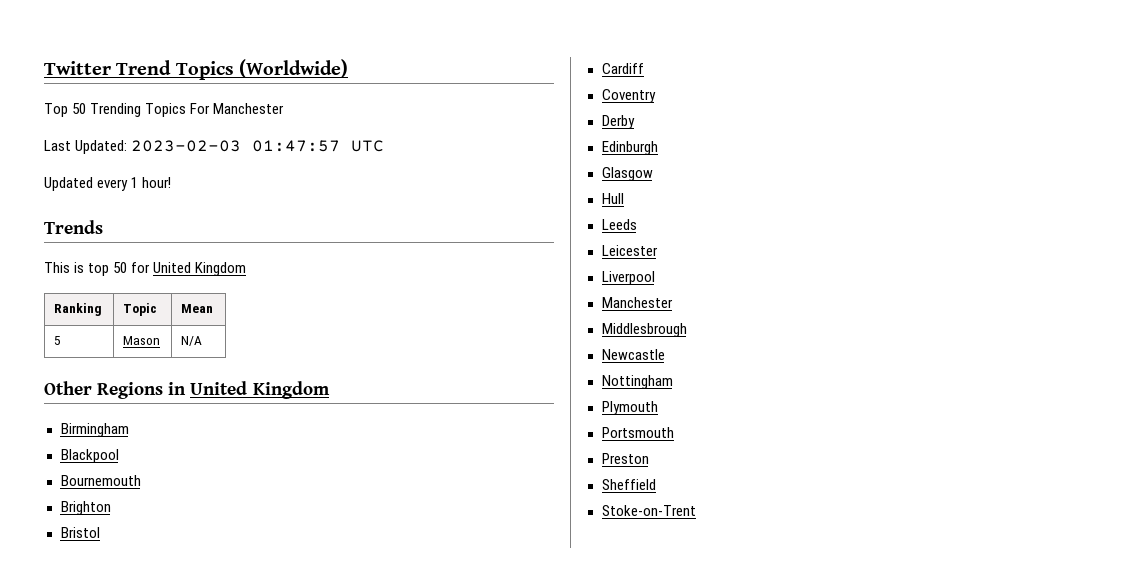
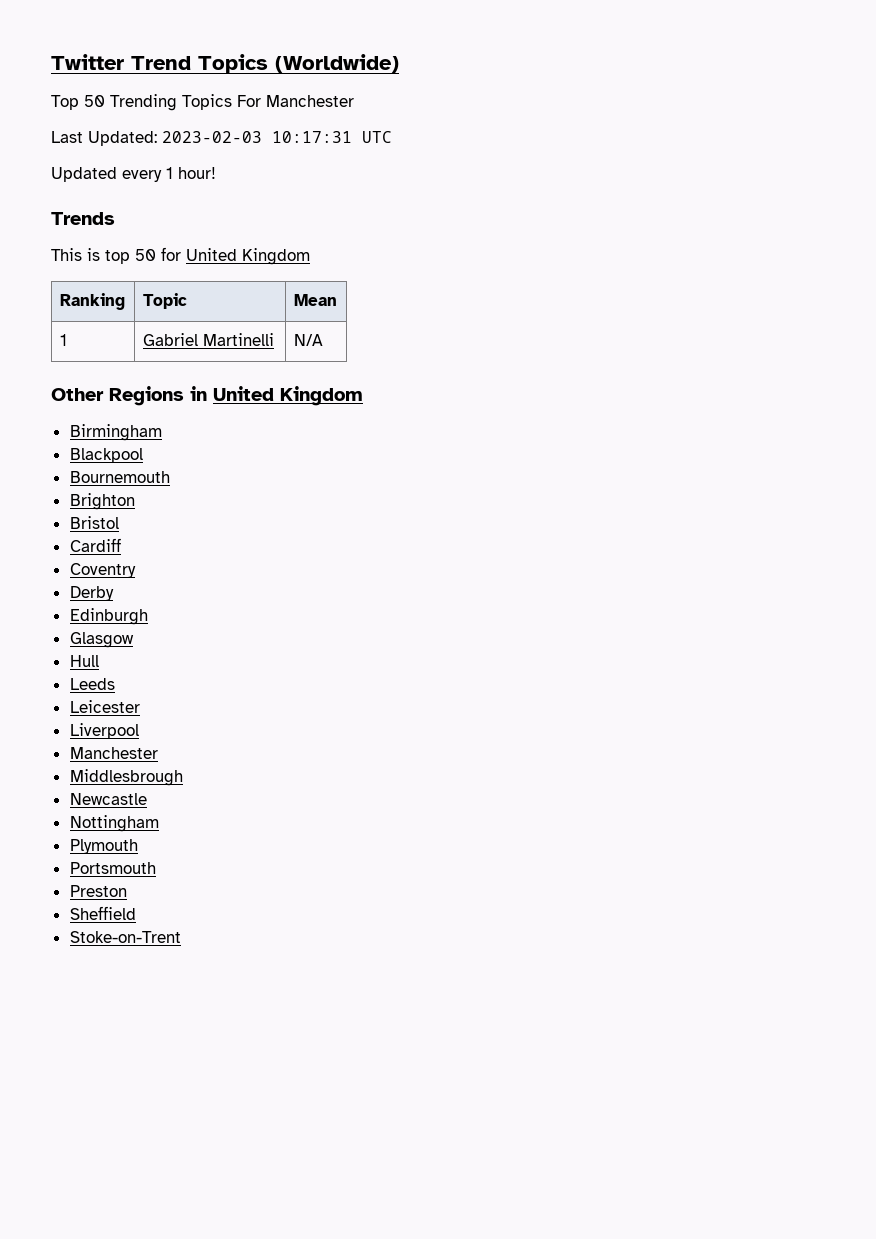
- Last Updated: 2023-02-03 01:47:57 UTC
+ Last Updated: 2023-02-03 10:17:31 UTC
- 5 | Mason | N/A
+ 1 | Gabriel Martinelli | N/A

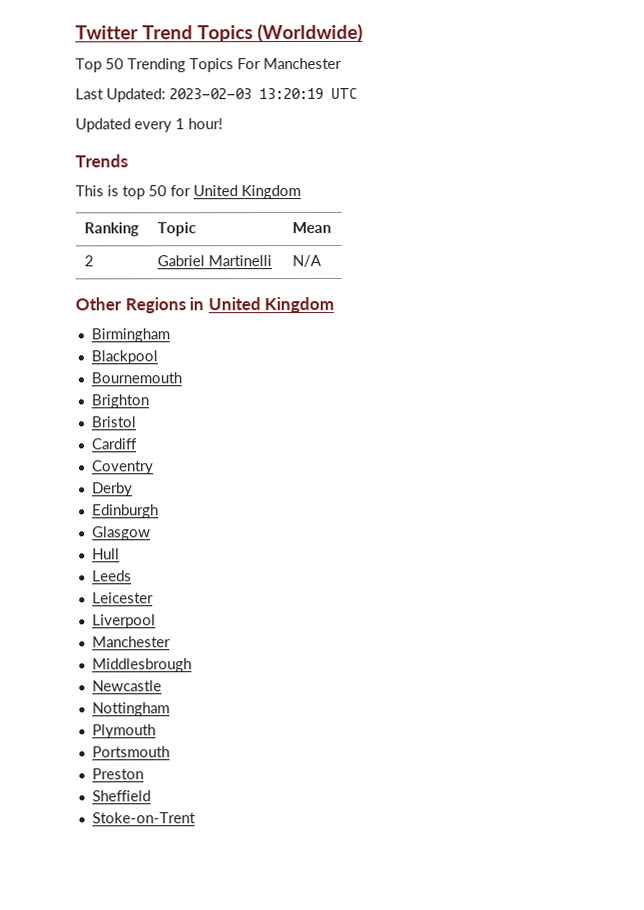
- Last Updated: 2023-02-03 10:17:31 UTC
+ Last Updated: 2023-02-03 13:20:19 UTC
- 1 | Gabriel Martinelli | N/A
+ 2 | Gabriel Martinelli | N/A

